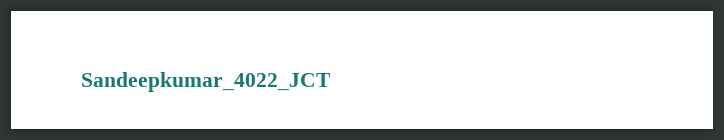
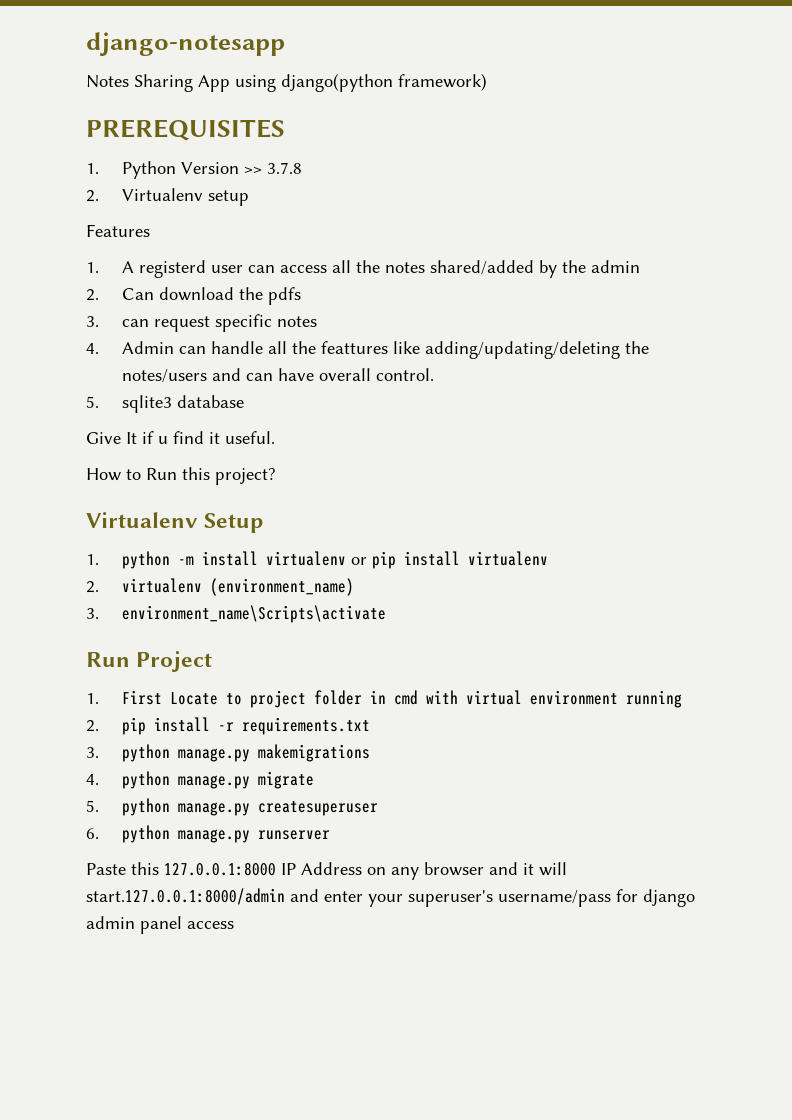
- Sandeepkumar_4022_JCT
+ django-notesapp
+ Notes Sharing App using django(python framework)
+ PREREQUISITES
+ 1. Python Version >> 3.7.8
+ 2. Virtualenv setup
+ Features
+ 1. A registerd user can access all the notes shared/added by the admin
+ 2. Can download the pdfs
+ 3. can request specific notes
+ 4. Admin can handle all the feattures like adding/updating/deleting the notes/users and can have overall control.
+ 5. sqlite3 database
+ Give It if u find it useful.
+ How to Run this project?
+ Virtualenv Setup
+ 1. python -m install virtualenv or pip install virtualenv
+ 2. virtualenv (environment_name)
+ 3. environment_name\Scripts\activate
+ Run Project
+ 1. First Locate to project folder in cmd with virtual environment running
+ 2. pip install -r requirements.txt
+ 3. python manage.py makemigrations
+ 4. python manage.py migrate
+ 5. python manage.py createsuperuser
+ 6. python manage.py runserver
+ Paste this 127.0.0.1:8000 IP Address on any browser and it will start.127.0.0.1:8000/admin and enter your superuser's username/pass for django admin panel access

